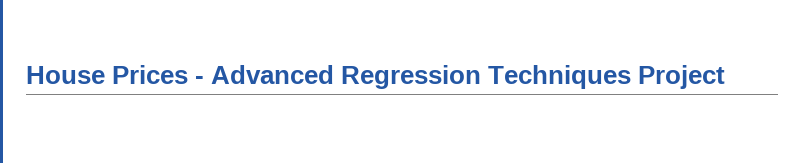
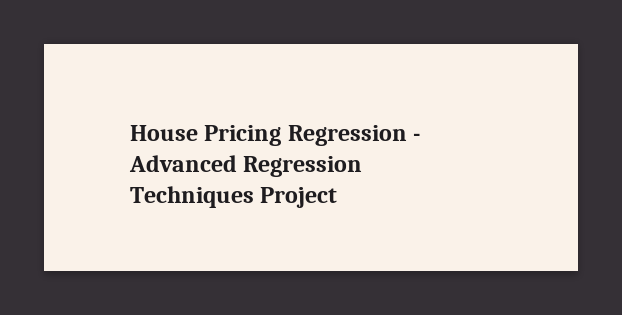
- House Prices - Advanced Regression Techniques Project
+ House Pricing Regression - Advanced Regression Techniques Project

